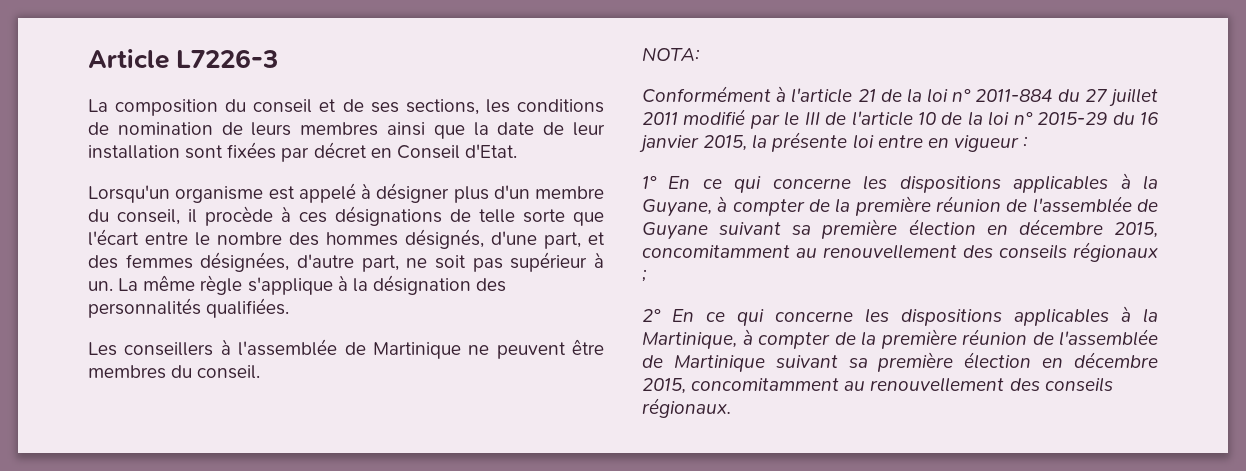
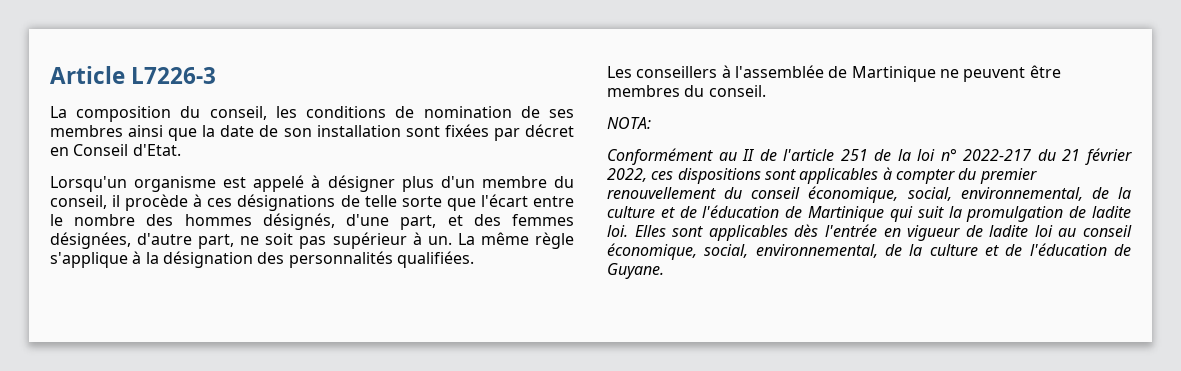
- La composition du conseil et de ses sections, les conditions de nomination de leurs membres ainsi que la date de leur installation sont fixées par décret en Conseil d'Etat.
+ La composition du conseil, les conditions de nomination de ses membres ainsi que la date de son installation sont fixées par décret en Conseil d'Etat.
- Conformément à l'article 21 de la loi n° 2011-884 du 27 juillet 2011 modifié par le III de l'article 10 de la loi n° 2015-29 du 16 janvier 2015, la présente loi entre en vigueur :
- 1° En ce qui concerne les dispositions applicables à la Guyane, à compter de la première réunion de l'assemblée de Guyane suivant sa première élection en décembre 2015, concomitamment au renouvellement des conseils régionaux ;
- 2° En ce qui concerne les dispositions applicables à la Martinique, à compter de la première réunion de l'assemblée de Martinique suivant sa première élection en décembre 2015, concomitamment au renouvellement des conseils régionaux.
+ Conformément au II de l'article 251 de la loi n° 2022-217 du 21 février 2022, ces dispositions sont applicables à compter du premier renouvellement du conseil économique, social, environnemental, de la culture et de l'éducation de Martinique qui suit la promulgation de ladite loi. Elles sont applicables dès l'entrée en vigueur de ladite loi au conseil économique, social, environnemental, de la culture et de l'éducation de Guyane.

